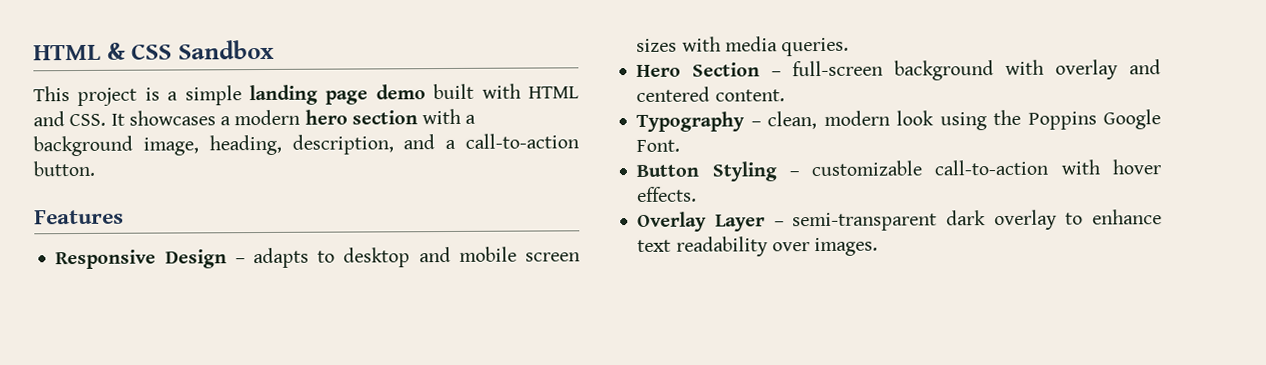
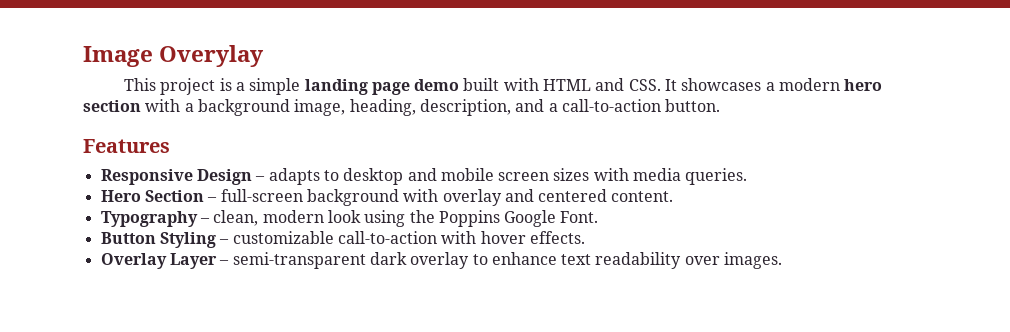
- HTML & CSS Sandbox
+ Image Overylay

